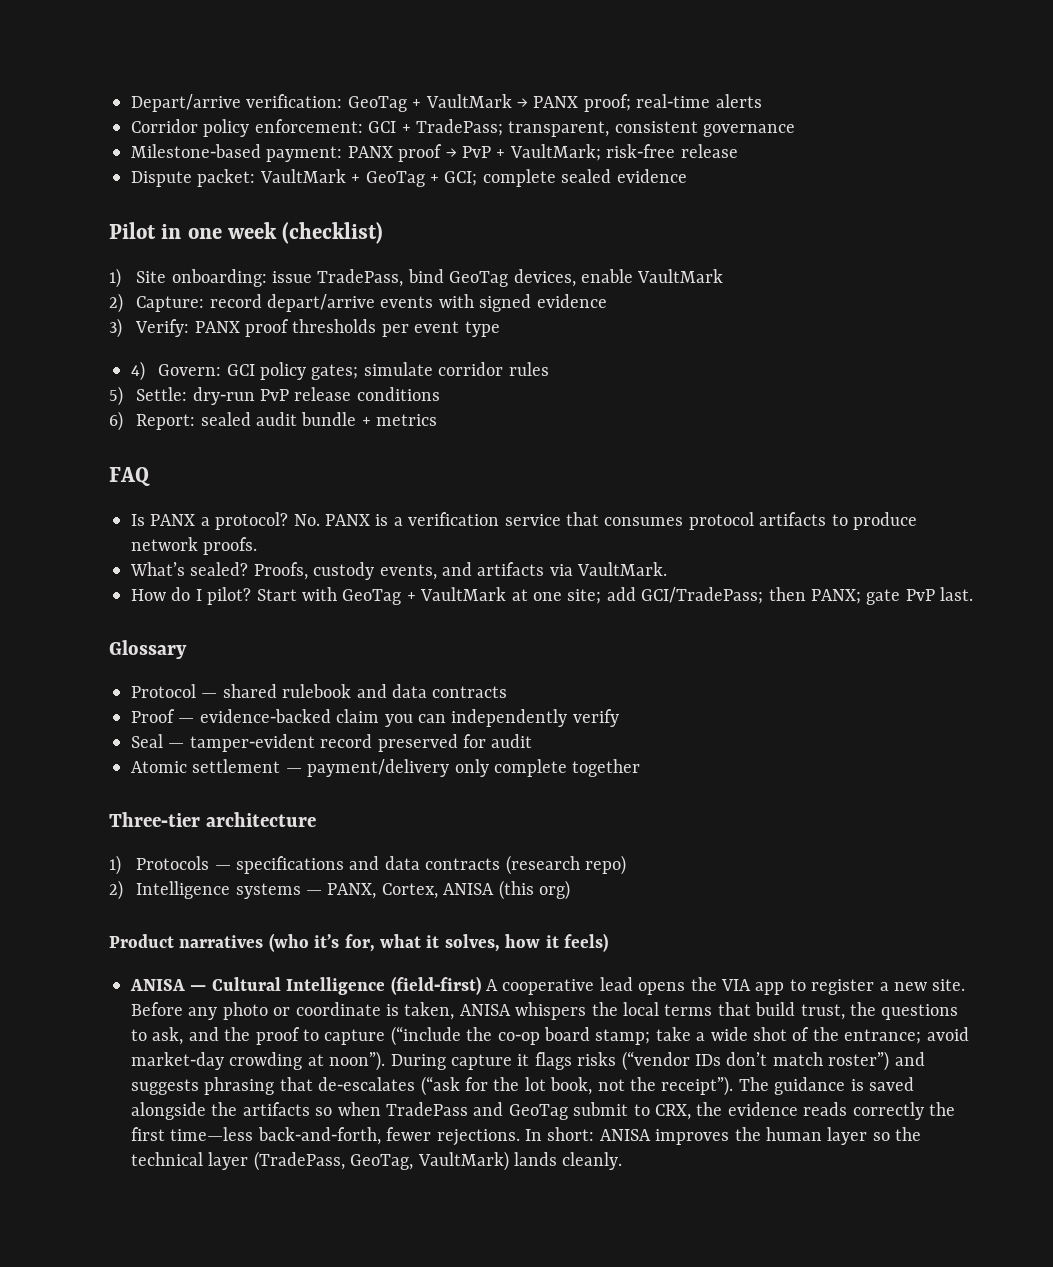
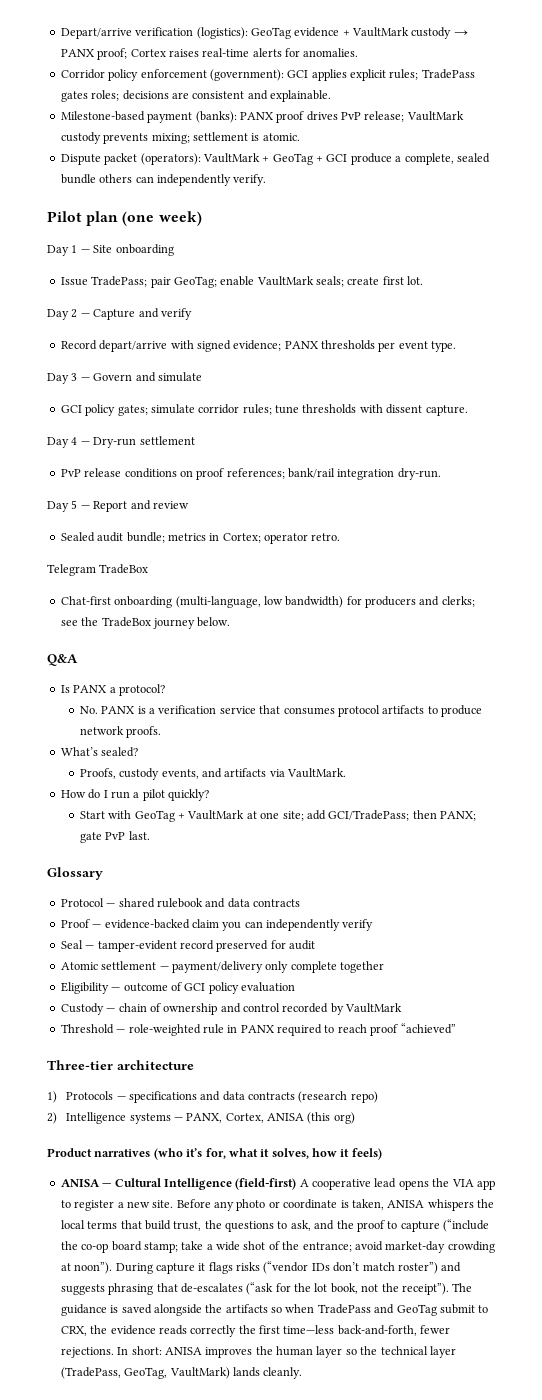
- Depart/arrive verification: GeoTag + VaultMark → PANX proof; real‑time alerts
+ Depart/arrive verification (logistics): GeoTag evidence + VaultMark custody → PANX proof; Cortex raises real‑time alerts for anomalies.
- Corridor policy enforcement: GCI + TradePass; transparent, consistent governance
- Milestone‑based payment: PANX proof → PvP + VaultMark; risk‑free release
+ Corridor policy enforcement (government): GCI applies explicit rules; TradePass gates roles; decisions are consistent and explainable.
+ Milestone‑based payment (banks): PANX proof drives PvP release; VaultMark custody prevents mixing; settlement is atomic.
- Dispute packet: VaultMark + GeoTag + GCI; complete sealed evidence
- Pilot in one week (checklist)
- 1) Site onboarding: issue TradePass, bind GeoTag devices, enable VaultMark
- 2) Capture: record depart/arrive events with signed evidence
- 3) Verify: PANX proof thresholds per event type
- 4) Govern: GCI policy gates; simulate corridor rules
- 5) Settle: dry‑run PvP release conditions
- 6) Report: sealed audit bundle + metrics
- FAQ
+ Dispute packet (operators): VaultMark + GeoTag + GCI produce a complete, sealed bundle others can independently verify.
+ Pilot plan (one week)
+ Day 1 — Site onboarding
+ Issue TradePass; pair GeoTag; enable VaultMark seals; create first lot.
+ Day 2 — Capture and verify
+ Record depart/arrive with signed evidence; PANX thresholds per event type.
+ Day 3 — Govern and simulate
+ GCI policy gates; simulate corridor rules; tune thresholds with dissent capture.
+ Day 4 — Dry‑run settlement
+ PvP release conditions on proof references; bank/rail integration dry‑run.
+ Day 5 — Report and review
+ Sealed audit bundle; metrics in Cortex; operator retro.
+ Telegram TradeBox
+ Chat‑first onboarding (multi‑language, low bandwidth) for producers and clerks; see the TradeBox journey below.
+ Q&A
- Is PANX a protocol? No. PANX is a verification service that consumes protocol artifacts to produce network proofs.
+ Is PANX a protocol?
+ No. PANX is a verification service that consumes protocol artifacts to produce network proofs.
- What’s sealed? Proofs, custody events, and artifacts via VaultMark.
+ What’s sealed?
+ Proofs, custody events, and artifacts via VaultMark.
- How do I pilot? Start with GeoTag + VaultMark at one site; add GCI/TradePass; then PANX; gate PvP last.
+ How do I run a pilot quickly?
+ Start with GeoTag + VaultMark at one site; add GCI/TradePass; then PANX; gate PvP last.
+ Eligibility — outcome of GCI policy evaluation
+ Custody — chain of ownership and control recorded by VaultMark
+ Threshold — role‑weighted rule in PANX required to reach proof “achieved”

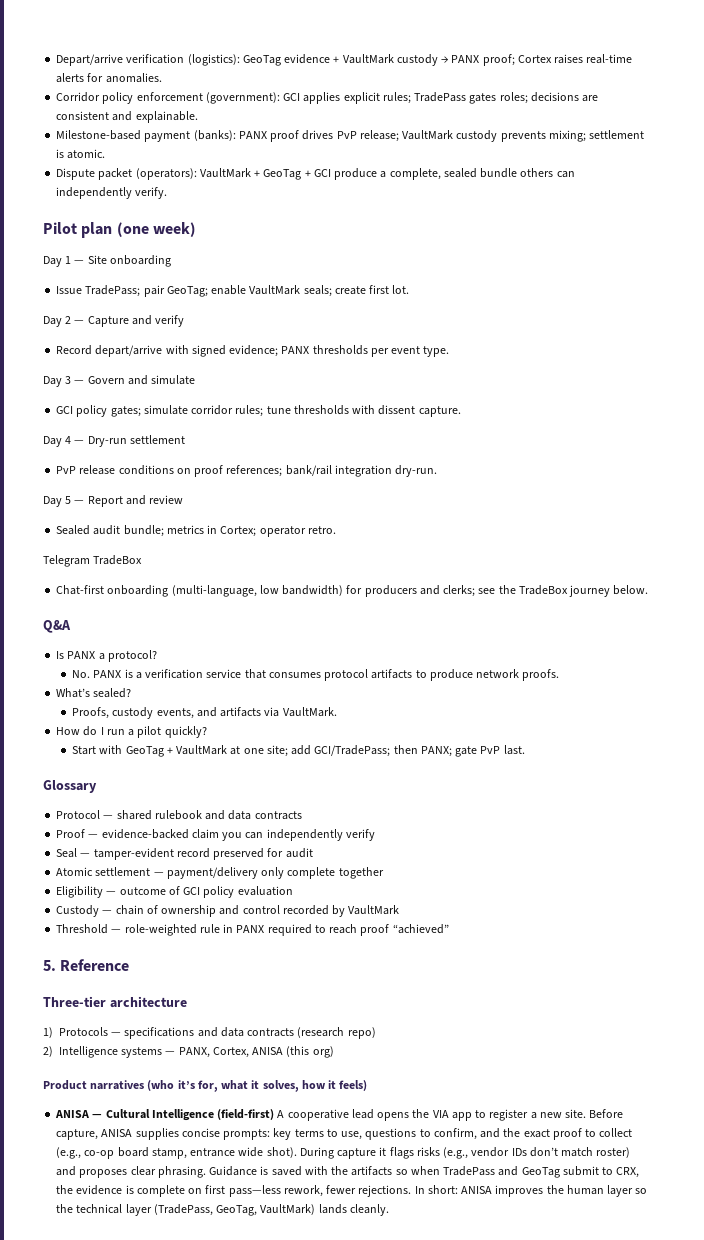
+ 5. Reference
- Before any photo or coordinate is taken, ANISA whispers the local terms that build trust, the questions to ask, and the proof to capture (“include the co‑op board stamp; take a wide shot of the entrance; avoid market‑day crowding at noon”).
+ Before capture, ANISA supplies concise prompts: key terms to use, questions to confirm, and the exact proof to collect (e.g., co‑op board stamp, entrance wide shot).
- During capture it flags risks (“vendor IDs don’t match roster”) and suggests phrasing that de‑escalates (“ask for the lot book, not the receipt”). The guidance is saved alongside the artifacts so when TradePass and GeoTag submit to CRX, the evidence reads correctly the first time—less back‑and‑forth, fewer rejections.
+ During capture it flags risks (e.g., vendor IDs don’t match roster) and proposes clear phrasing. Guidance is saved with the artifacts so when TradePass and GeoTag submit to CRX, the evidence is complete on first pass—less rework, fewer rejections.

